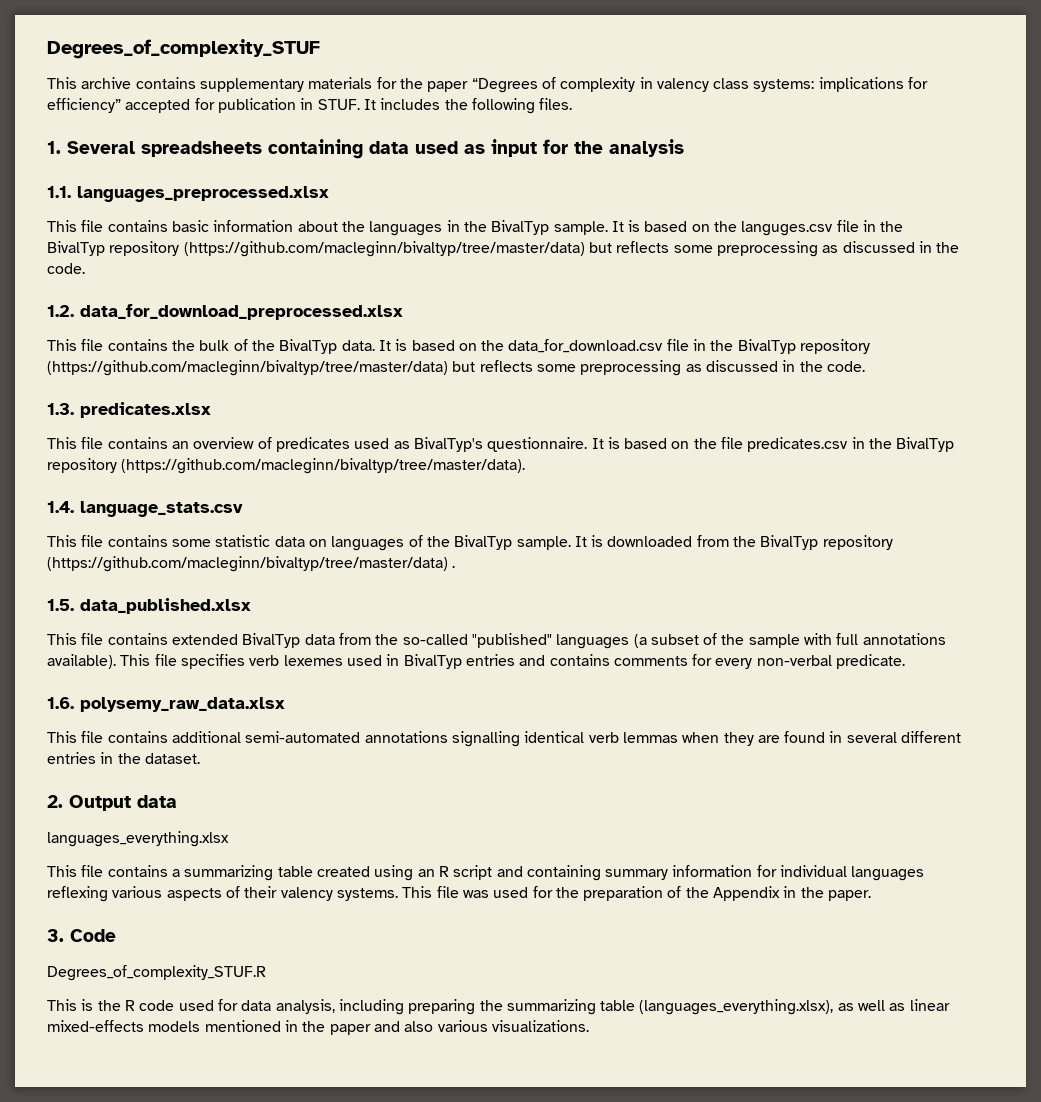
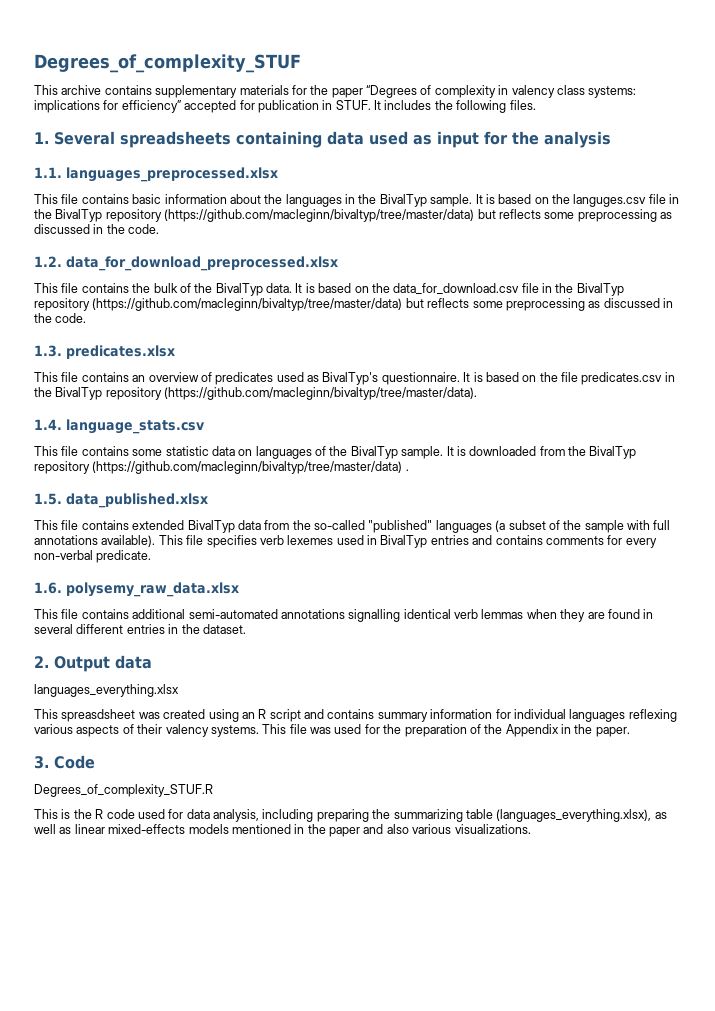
- This file contains a summarizing table created using an R script and containing summary information for individual languages reflexing various aspects of their valency systems.
+ This spreasdsheet was created using an R script and contains summary information for individual languages reflexing various aspects of their valency systems.

